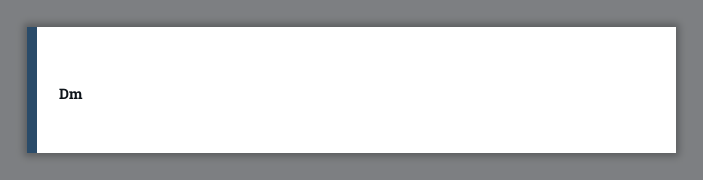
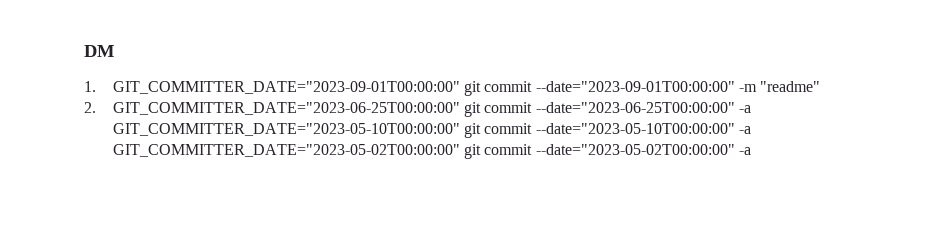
- Dm
+ DM
+ 1. GIT_COMMITTER_DATE="2023-09-01T00:00:00" git commit --date="2023-09-01T00:00:00" -m "readme"
+ 2. GIT_COMMITTER_DATE="2023-06-25T00:00:00" git commit --date="2023-06-25T00:00:00" -a GIT_COMMITTER_DATE="2023-05-10T00:00:00" git commit --date="2023-05-10T00:00:00" -a GIT_COMMITTER_DATE="2023-05-02T00:00:00" git commit --date="2023-05-02T00:00:00" -a

